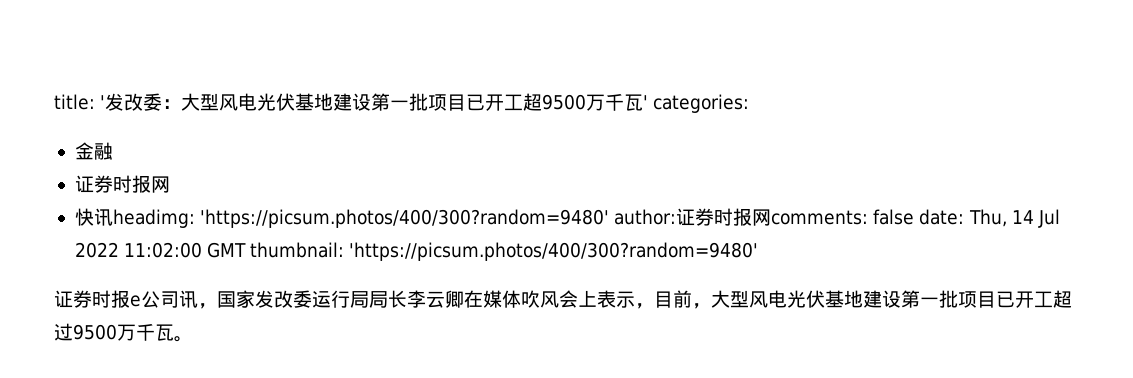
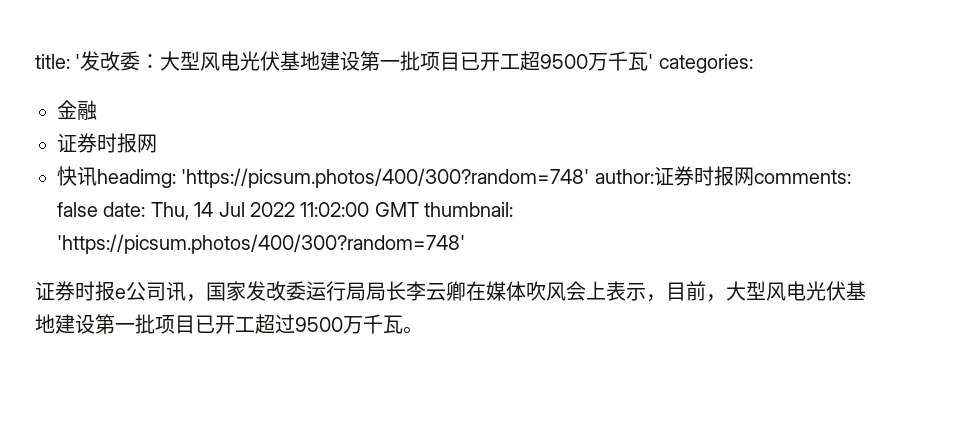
- 快讯headimg: 'https://picsum.photos/400/300?random=9480' author:证券时报网comments: false date: Thu, 14 Jul 2022 11:02:00 GMT thumbnail: 'https://picsum.photos/400/300?random=9480'
+ 快讯headimg: 'https://picsum.photos/400/300?random=748' author:证券时报网comments: false date: Thu, 14 Jul 2022 11:02:00 GMT thumbnail: 'https://picsum.photos/400/300?random=748'

